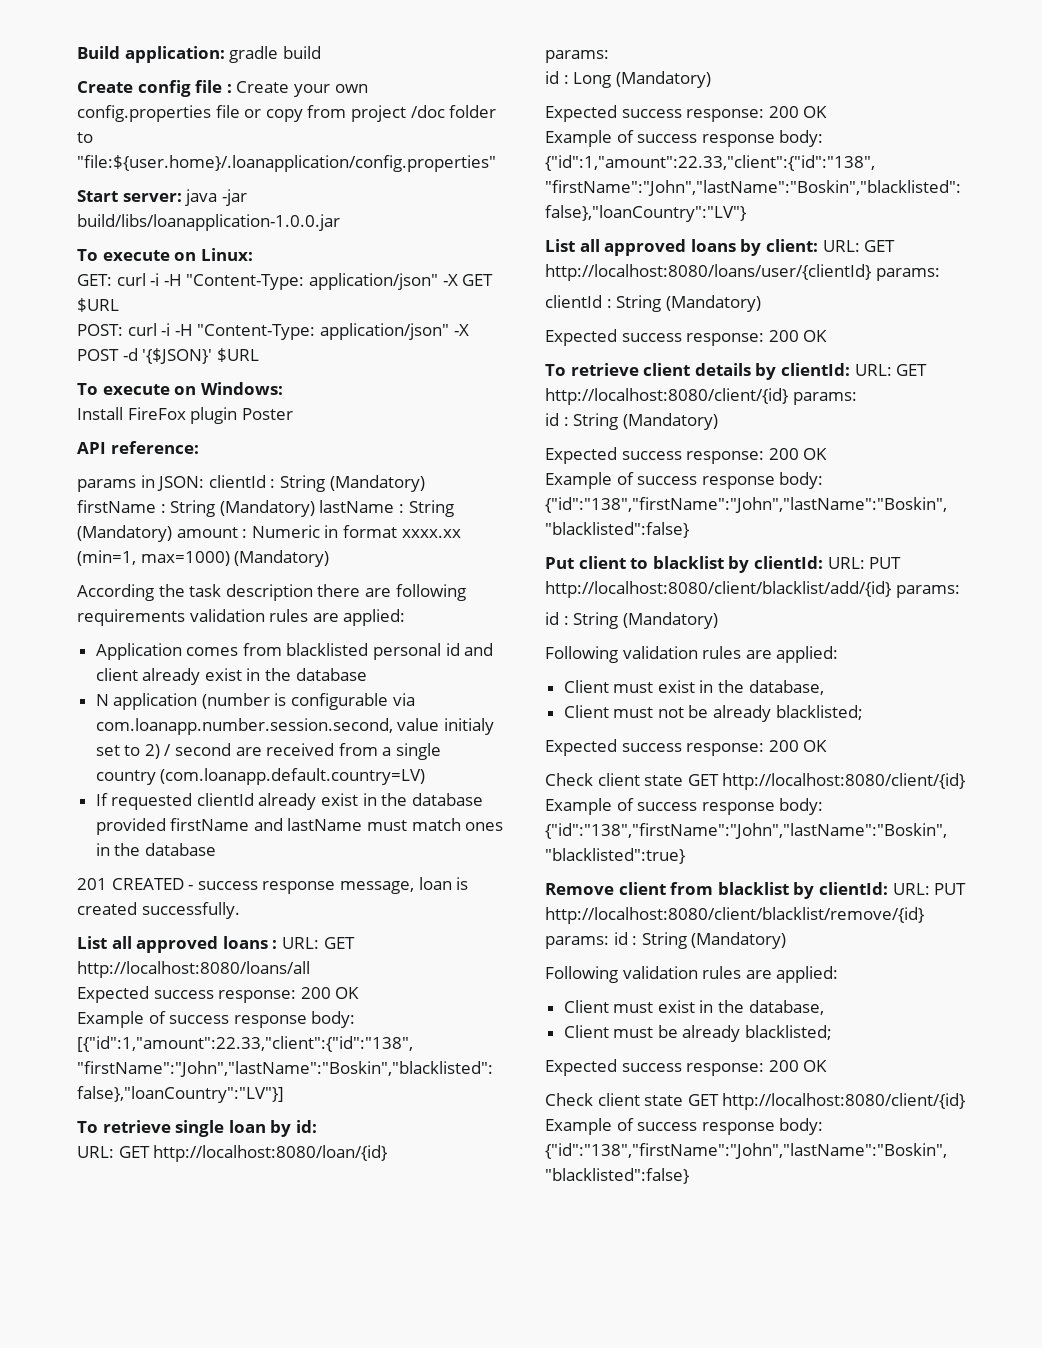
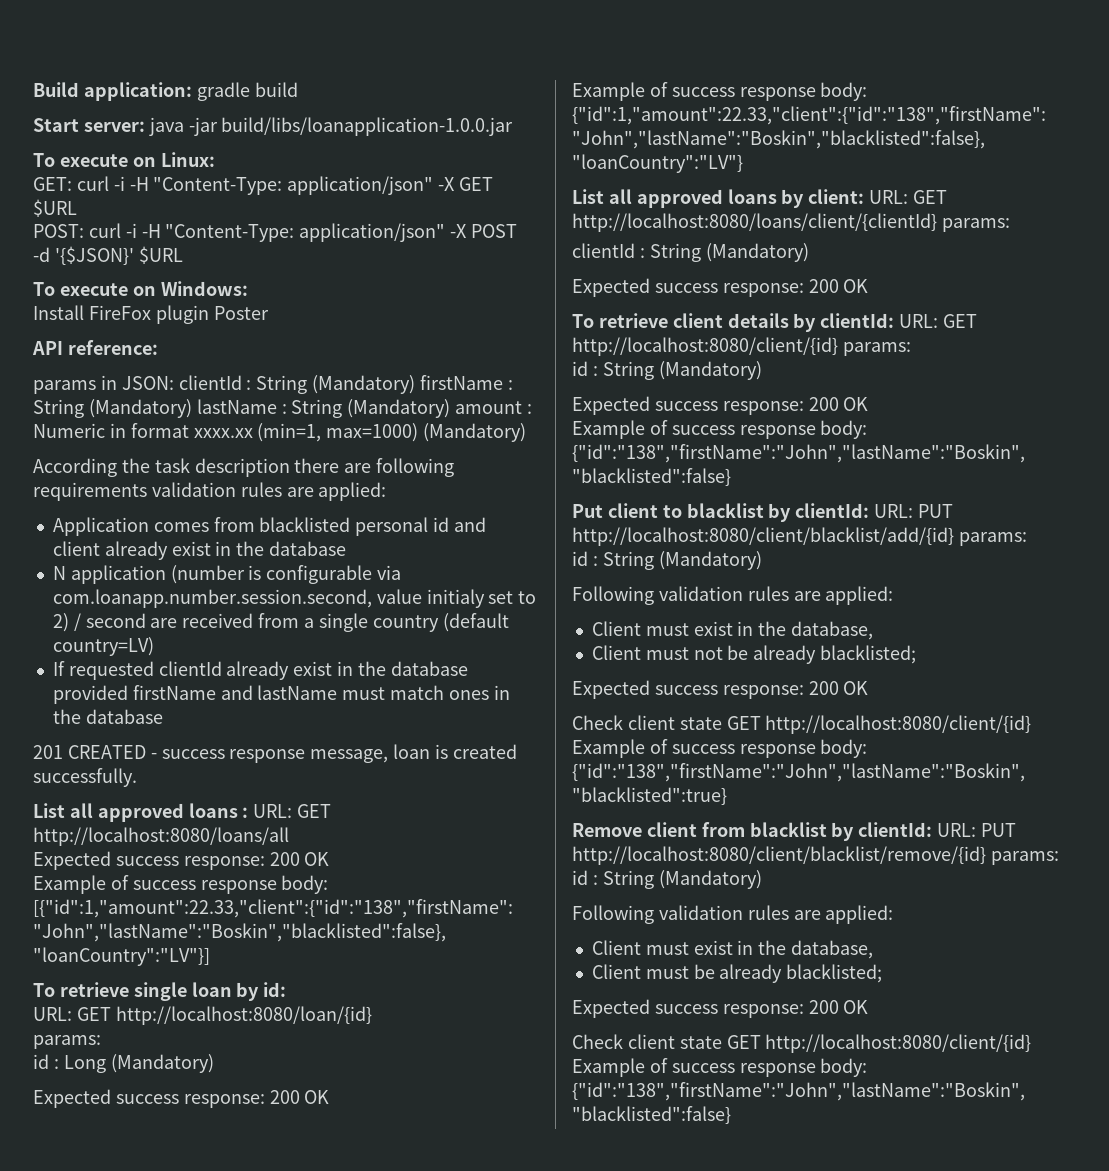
- Create config file : Create your own config.properties file or copy from project /doc folder to "file:${user.home}/.loanapplication/config.properties"
- N application (number is configurable via com.loanapp.number.session.second, value initialy set to 2) / second are received from a single country (com.loanapp.default.country=LV)
+ N application (number is configurable via com.loanapp.number.session.second, value initialy set to 2) / second are received from a single country (default country=LV)
- List all approved loans by client: URL: GET http://localhost:8080/loans/user/{clientId} params:
+ List all approved loans by client: URL: GET http://localhost:8080/loans/client/{clientId} params:

